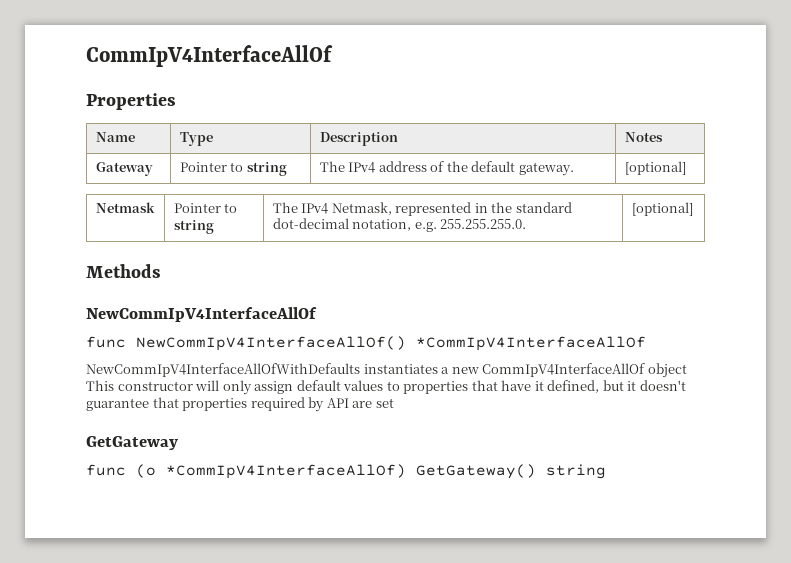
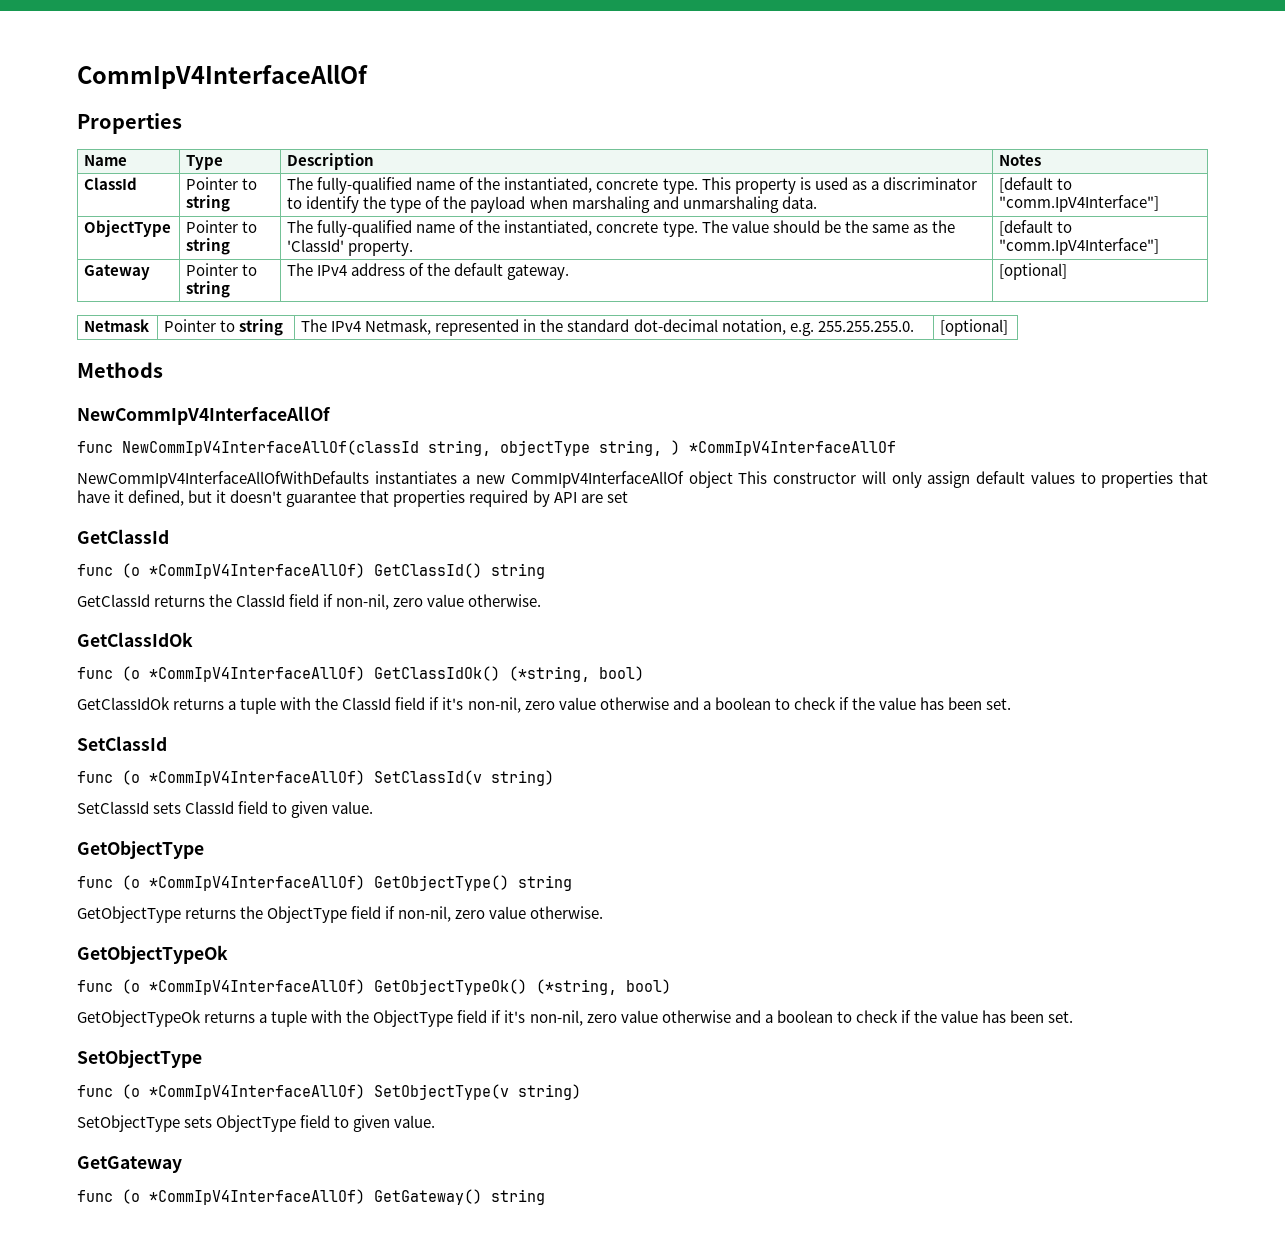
+ ClassId | Pointer to string | The fully-qualified name of the instantiated, concrete type. This property is used as a discriminator to identify the type of the payload when marshaling and unmarshaling data. | [default to "comm.IpV4Interface"]
+ ObjectType | Pointer to string | The fully-qualified name of the instantiated, concrete type. The value should be the same as the 'ClassId' property. | [default to "comm.IpV4Interface"]
- func NewCommIpV4InterfaceAllOf() *CommIpV4InterfaceAllOf
+ func NewCommIpV4InterfaceAllOf(classId string, objectType string, ) *CommIpV4InterfaceAllOf
  NewCommIpV4InterfaceAllOfWithDefaults instantiates a new CommIpV4InterfaceAllOf object This constructor will only assign default values to properties that have it defined, but it doesn't guarantee that properties required by API are set
+ GetClassId
+ func (o *CommIpV4InterfaceAllOf) GetClassId() string
+ GetClassId returns the ClassId field if non-nil, zero value otherwise.
+ GetClassIdOk
+ func (o *CommIpV4InterfaceAllOf) GetClassIdOk() (*string, bool)
+ GetClassIdOk returns a tuple with the ClassId field if it's non-nil, zero value otherwise and a boolean to check if the value has been set.
+ SetClassId
+ func (o *CommIpV4InterfaceAllOf) SetClassId(v string)
+ SetClassId sets ClassId field to given value.
+ GetObjectType
+ func (o *CommIpV4InterfaceAllOf) GetObjectType() string
+ GetObjectType returns the ObjectType field if non-nil, zero value otherwise.
+ GetObjectTypeOk
+ func (o *CommIpV4InterfaceAllOf) GetObjectTypeOk() (*string, bool)
+ GetObjectTypeOk returns a tuple with the ObjectType field if it's non-nil, zero value otherwise and a boolean to check if the value has been set.
+ SetObjectType
+ func (o *CommIpV4InterfaceAllOf) SetObjectType(v string)
+ SetObjectType sets ObjectType field to given value.

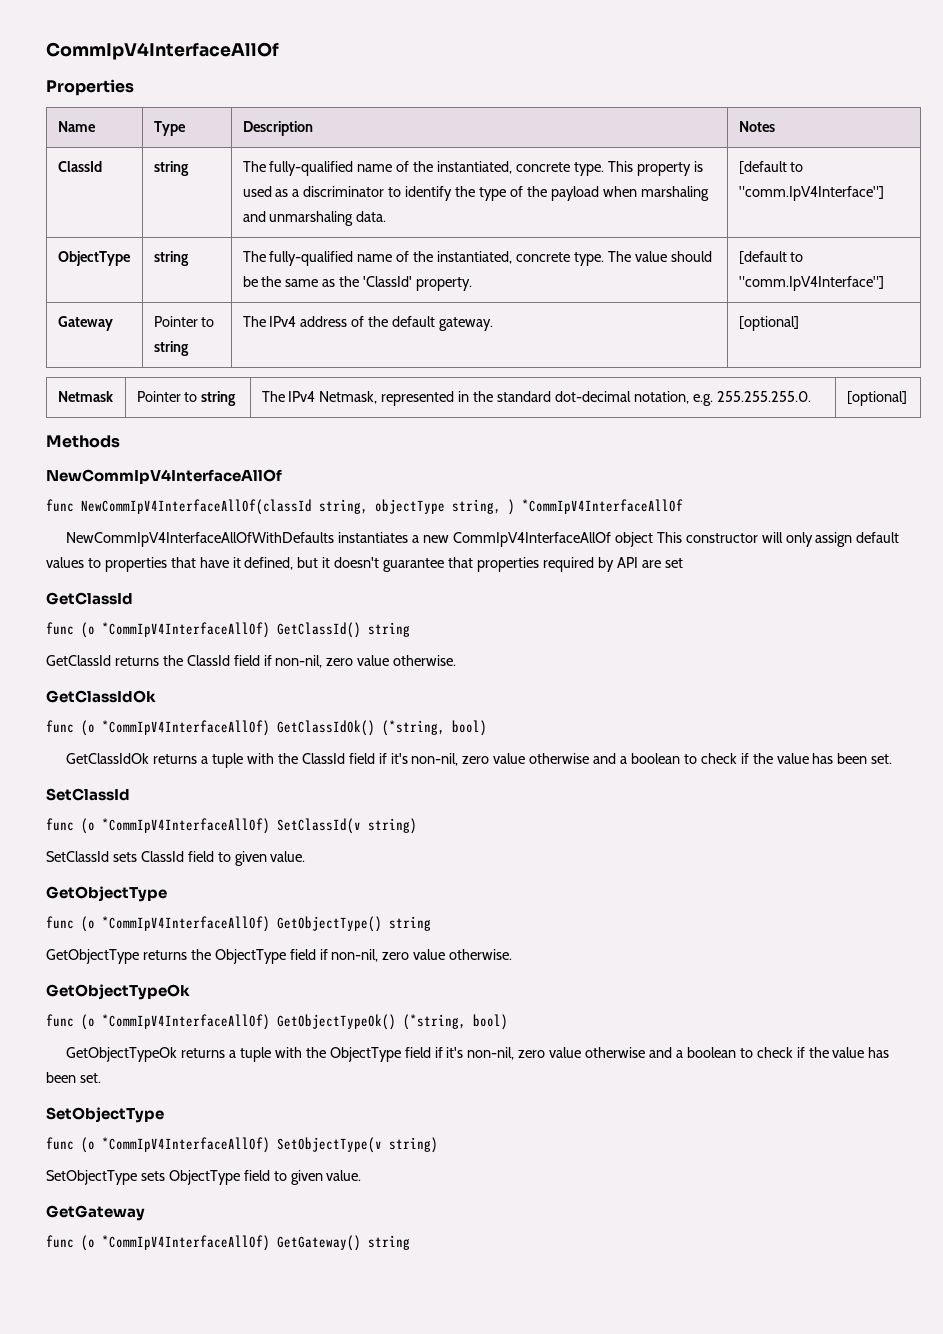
- ClassId | Pointer to string | The fully-qualified name of the instantiated, concrete type. This property is used as a discriminator to identify the type of the payload when marshaling and unmarshaling data. | [default to "comm.IpV4Interface"]
+ ClassId | string | The fully-qualified name of the instantiated, concrete type. This property is used as a discriminator to identify the type of the payload when marshaling and unmarshaling data. | [default to "comm.IpV4Interface"]
- ObjectType | Pointer to string | The fully-qualified name of the instantiated, concrete type. The value should be the same as the 'ClassId' property. | [default to "comm.IpV4Interface"]
+ ObjectType | string | The fully-qualified name of the instantiated, concrete type. The value should be the same as the 'ClassId' property. | [default to "comm.IpV4Interface"]

